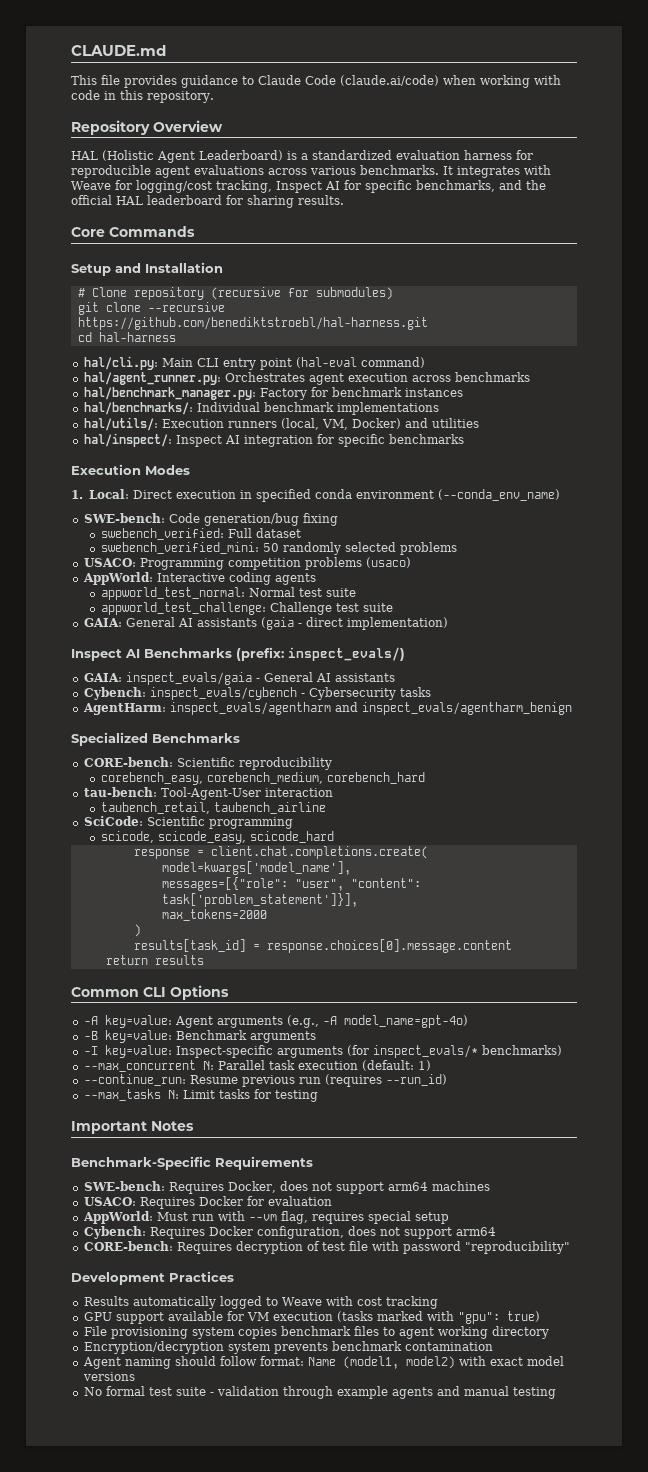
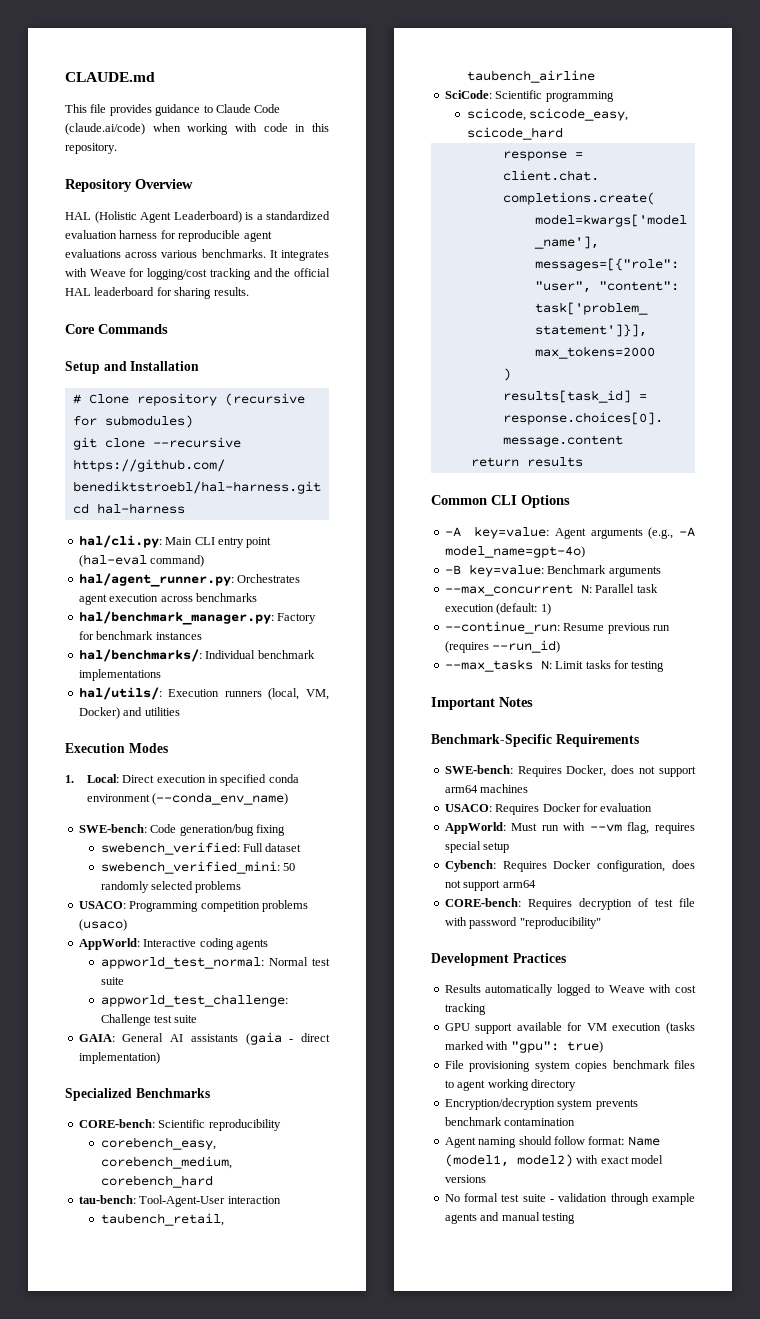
- It integrates with Weave for logging/cost tracking, Inspect AI for specific benchmarks, and the official HAL leaderboard for sharing results.
+ It integrates with Weave for logging/cost tracking and the official HAL leaderboard for sharing results.
- hal/inspect/: Inspect AI integration for specific benchmarks
- Inspect AI Benchmarks (prefix: inspect_evals/)
- GAIA: inspect_evals/gaia - General AI assistants
- Cybench: inspect_evals/cybench - Cybersecurity tasks
- AgentHarm: inspect_evals/agentharm and inspect_evals/agentharm_benign
- -I key=value: Inspect-specific arguments (for inspect_evals/* benchmarks)

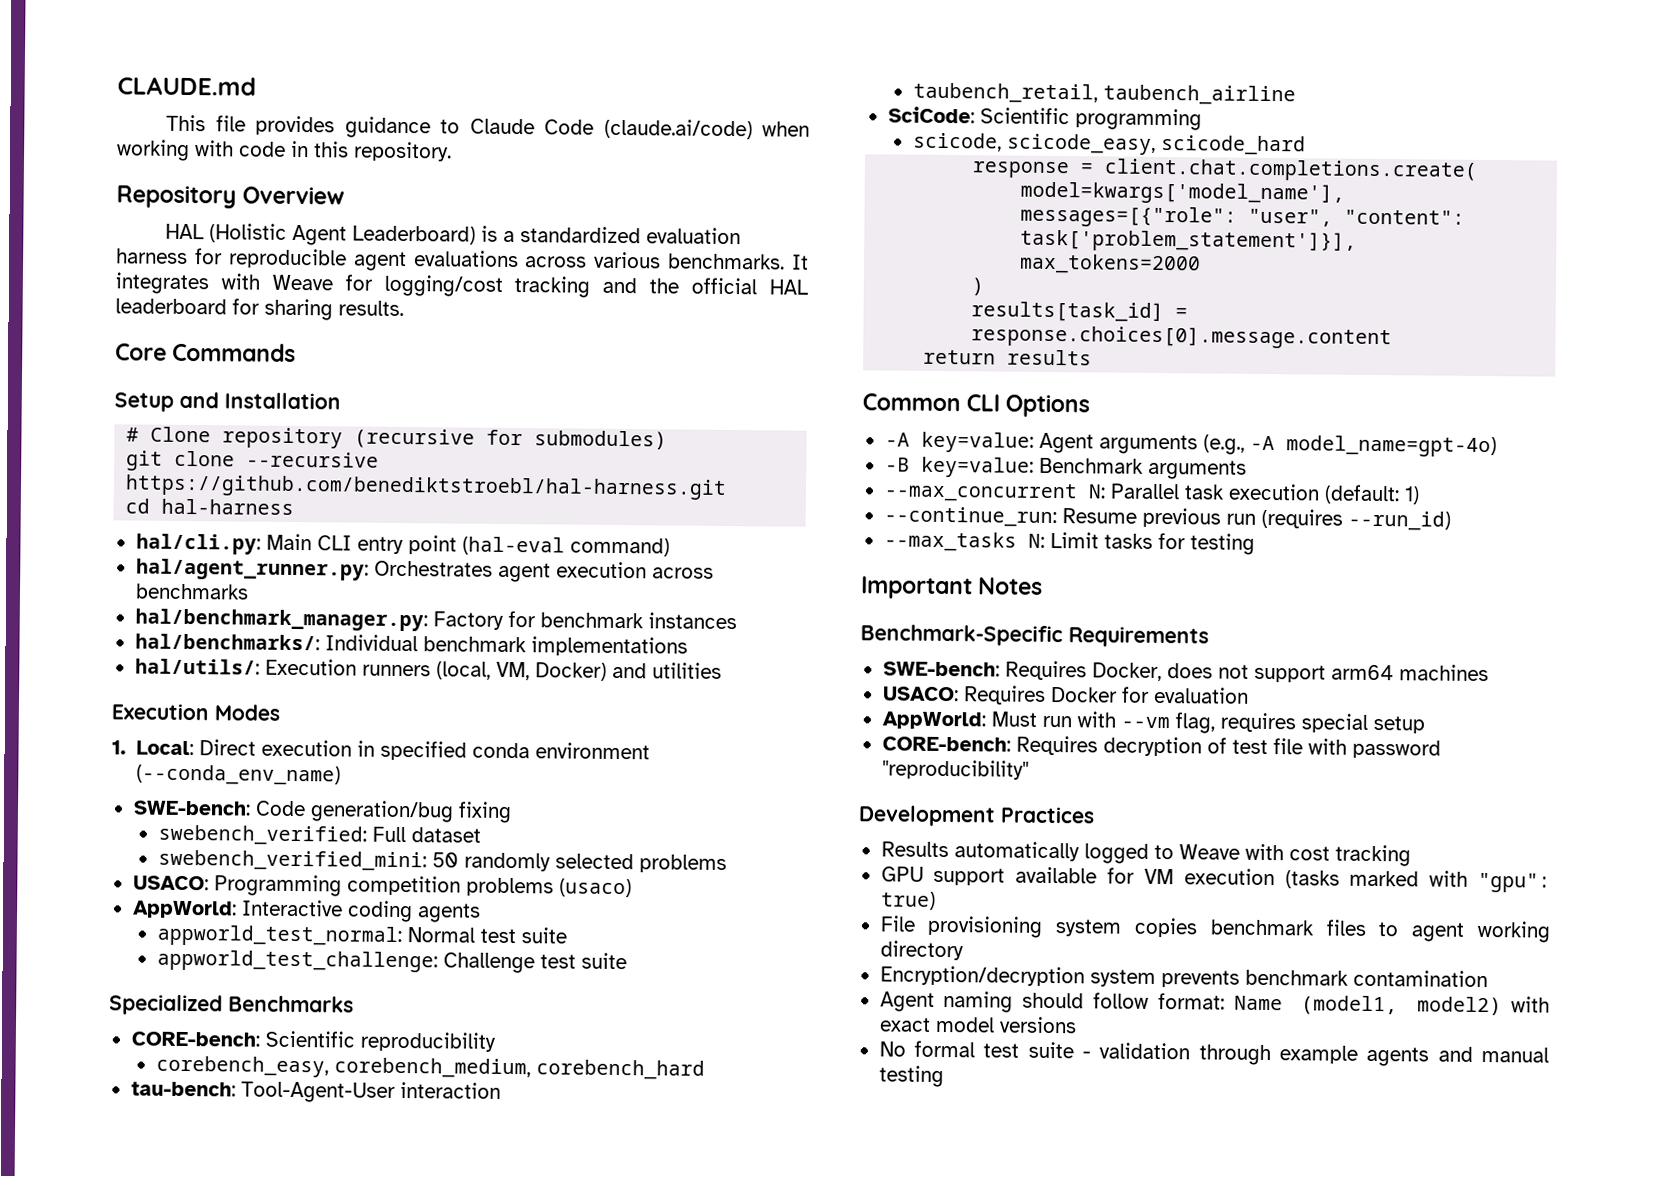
- GAIA: General AI assistants (gaia - direct implementation)
- Cybench: Requires Docker configuration, does not support arm64

